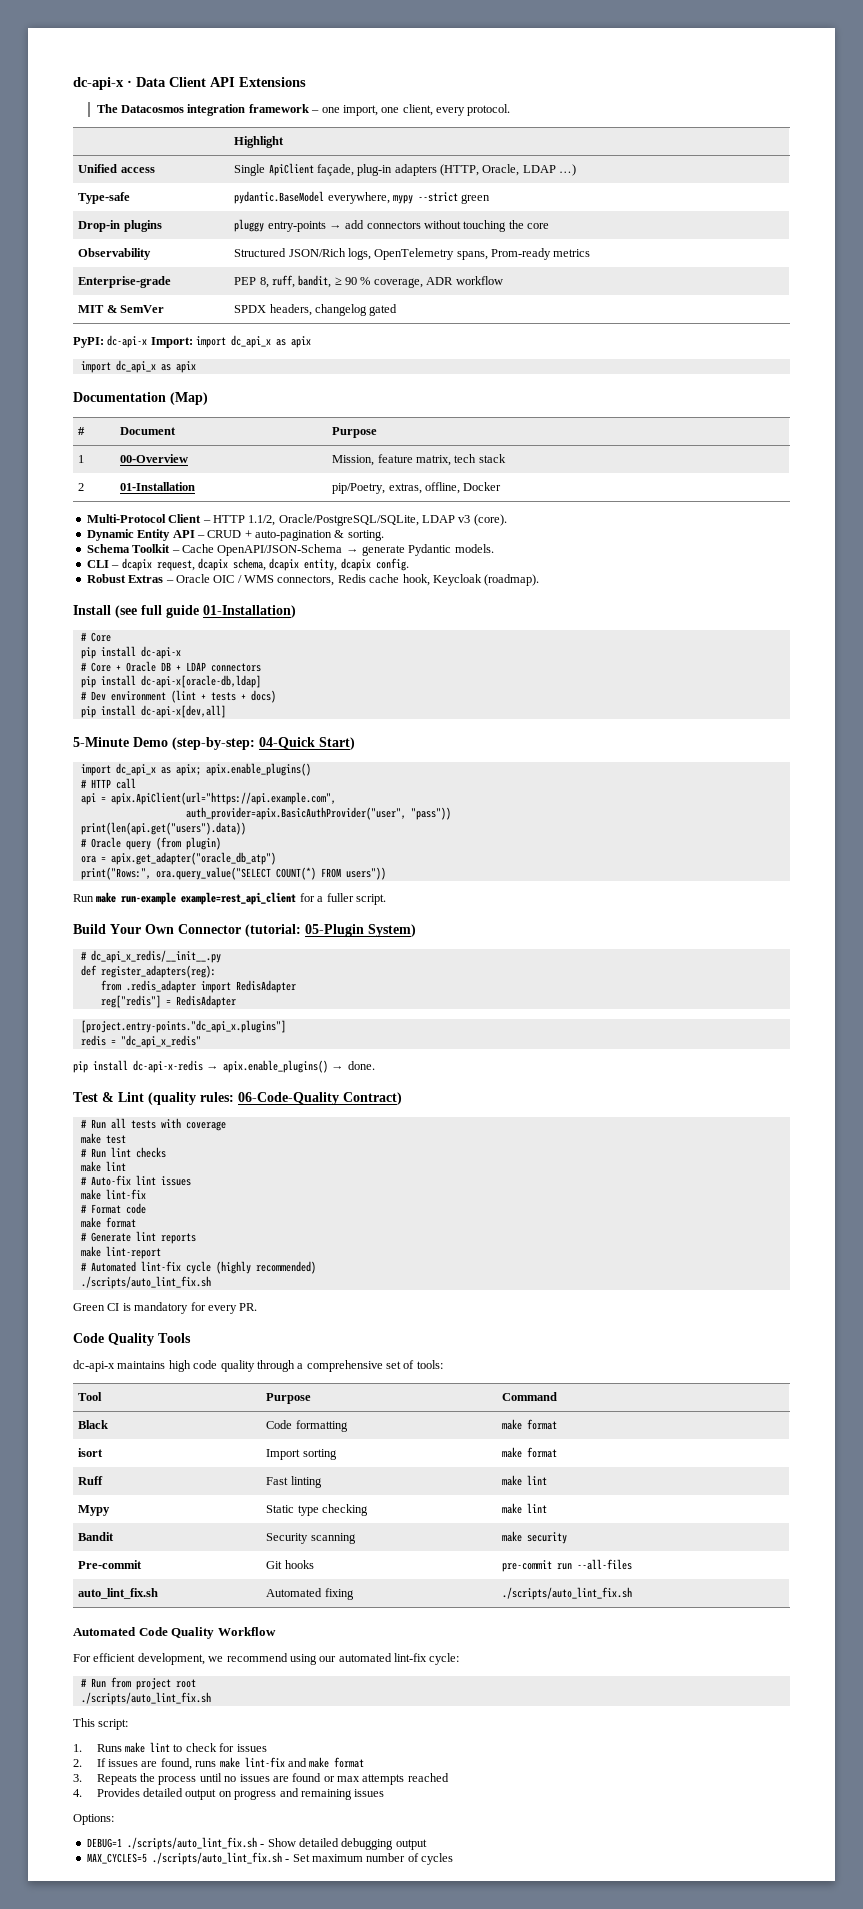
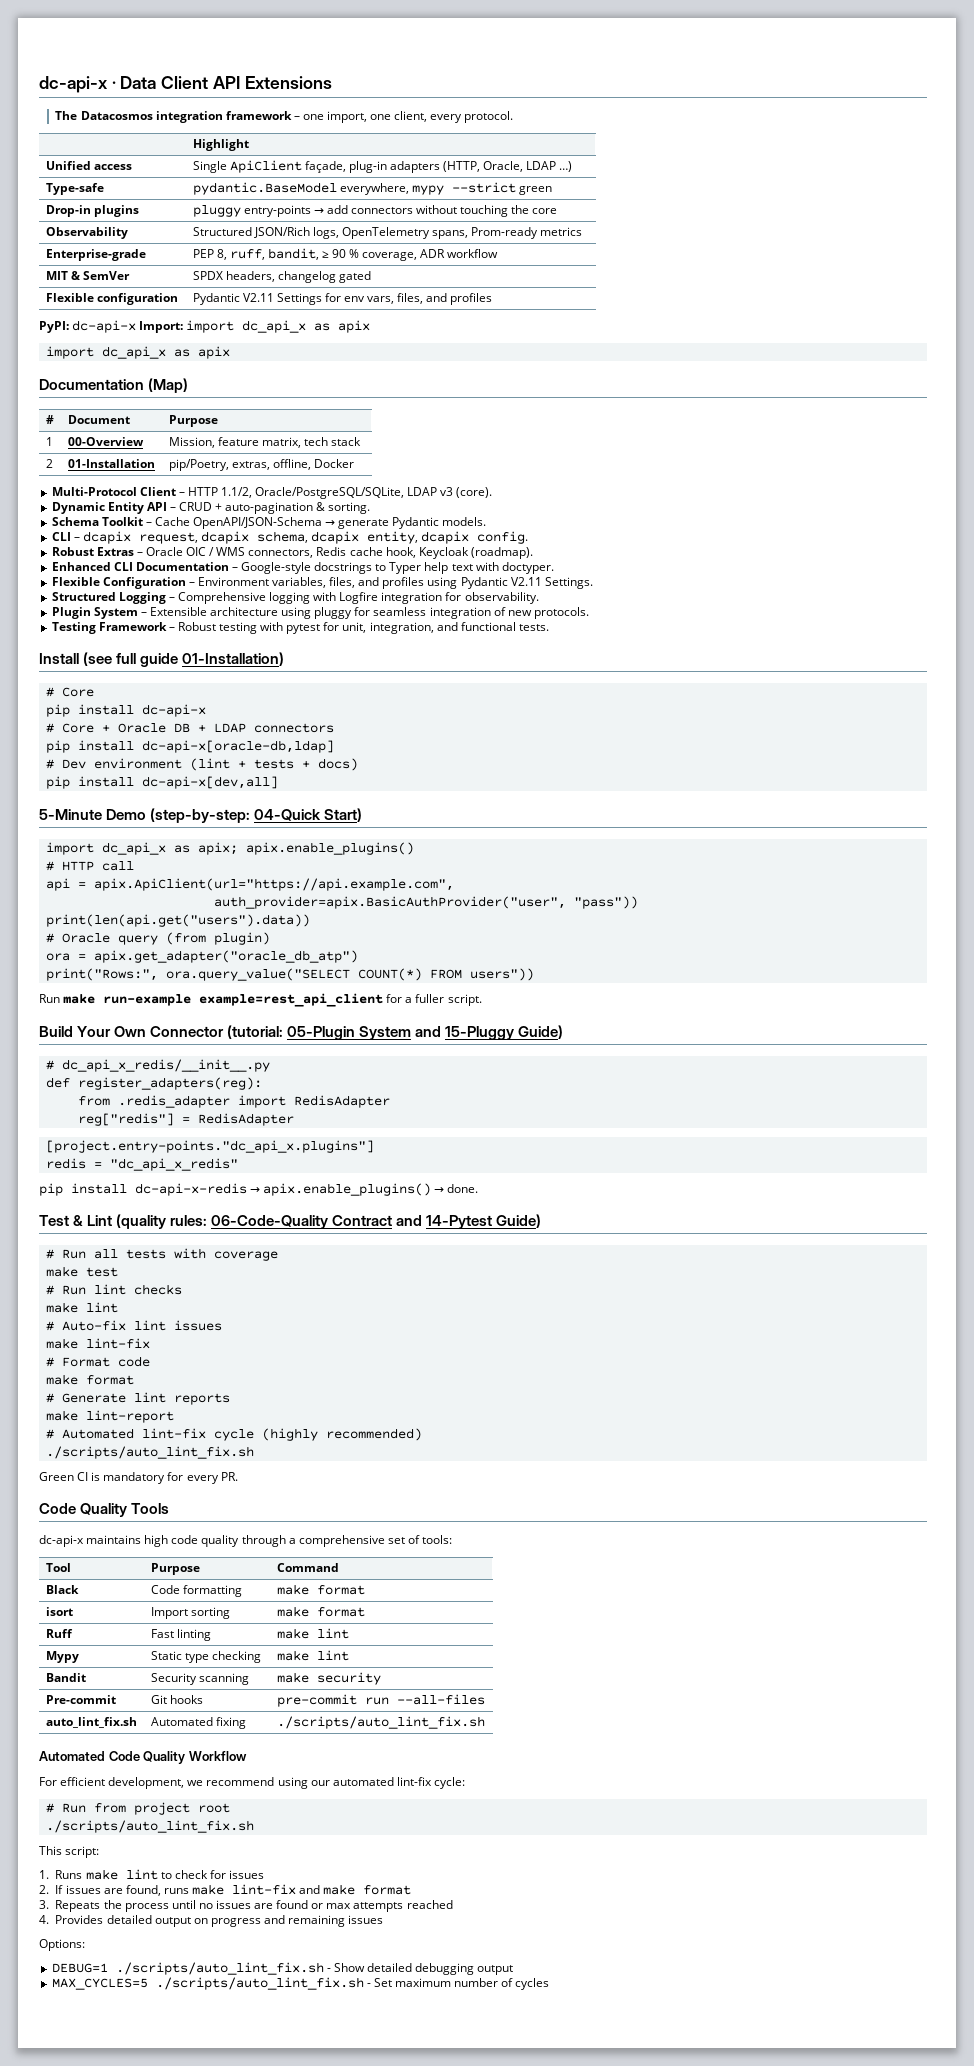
+ Flexible configuration | Pydantic V2.11 Settings for env vars, files, and profiles
+ Enhanced CLI Documentation – Google-style docstrings to Typer help text with doctyper.
+ Flexible Configuration – Environment variables, files, and profiles using Pydantic V2.11 Settings.
+ Structured Logging – Comprehensive logging with Logfire integration for observability.
+ Plugin System – Extensible architecture using pluggy for seamless integration of new protocols.
+ Testing Framework – Robust testing with pytest for unit, integration, and functional tests.
- Build Your Own Connector (tutorial: 05-Plugin System)
+ Build Your Own Connector (tutorial: 05-Plugin System and 15-Pluggy Guide)
- Test & Lint (quality rules: 06-Code-Quality Contract)
+ Test & Lint (quality rules: 06-Code-Quality Contract and 14-Pytest Guide)

